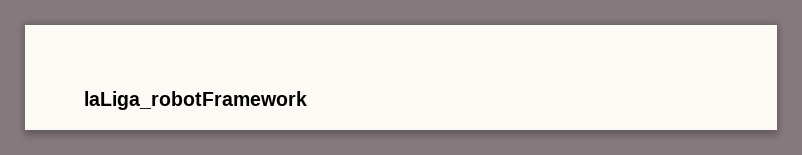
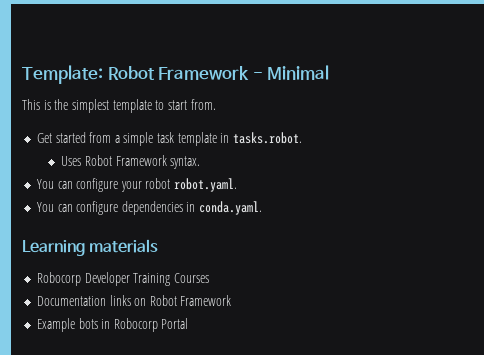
- laLiga_robotFramework
+ Template: Robot Framework - Minimal
+ This is the simplest template to start from.
+ Get started from a simple task template in tasks.robot.
+ Uses Robot Framework syntax.
+ You can configure your robot robot.yaml.
+ You can configure dependencies in conda.yaml.
+ Learning materials
+ Robocorp Developer Training Courses
+ Documentation links on Robot Framework
+ Example bots in Robocorp Portal

